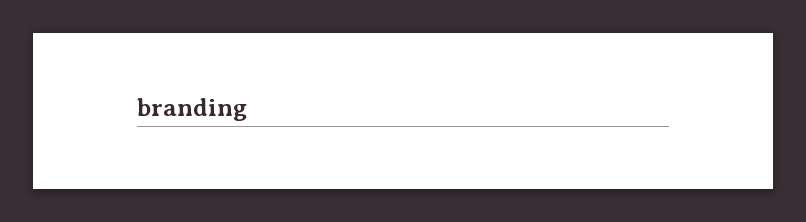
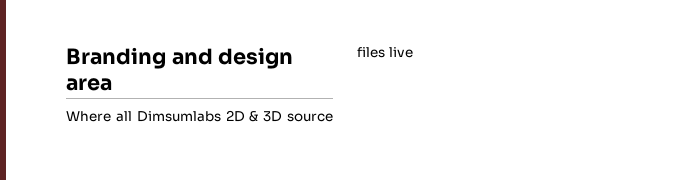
- branding
+ Branding and design area
+ Where all Dimsumlabs 2D & 3D source files live

